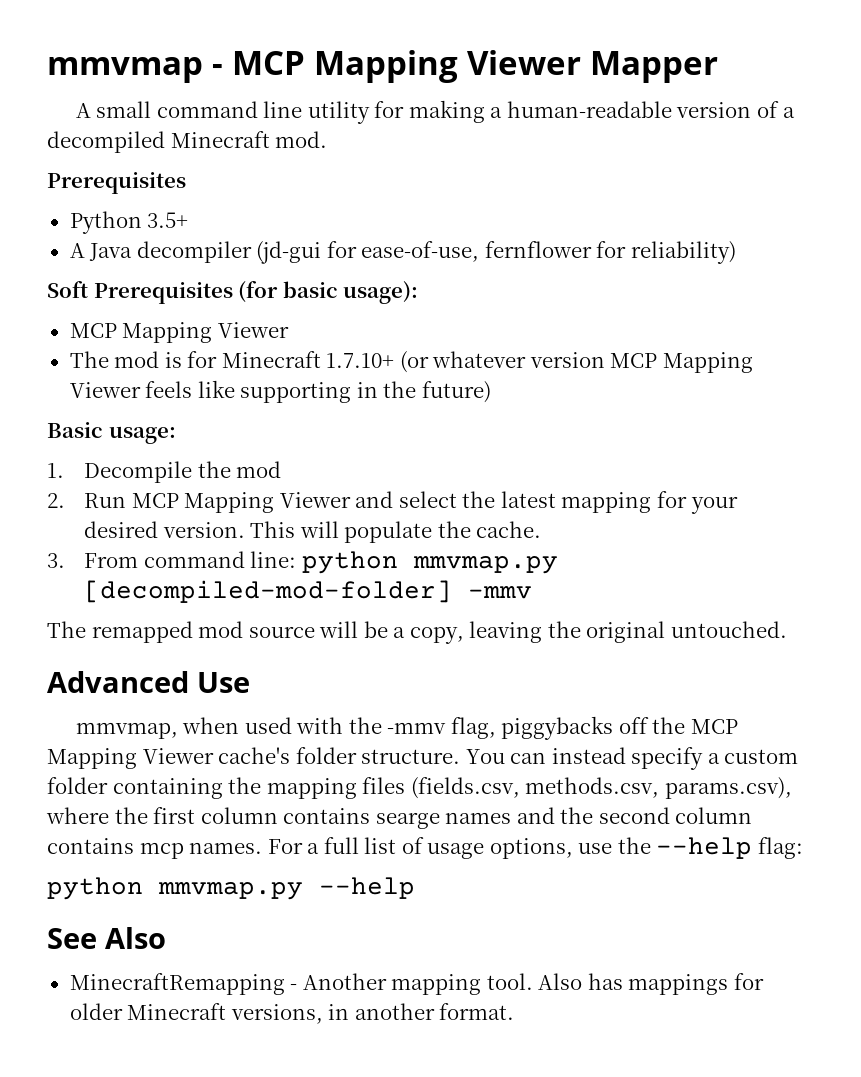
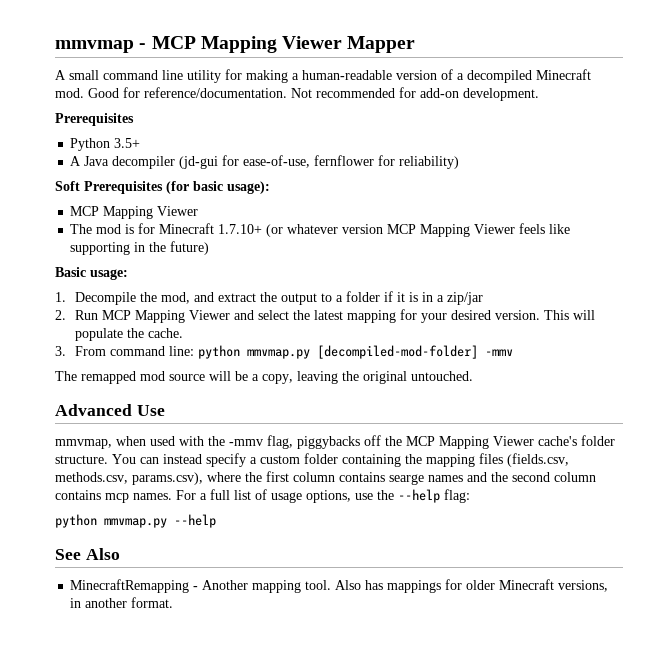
+ Good for reference/documentation. Not recommended for add-on development.
- 1. Decompile the mod
+ 1. Decompile the mod, and extract the output to a folder if it is in a zip/jar

